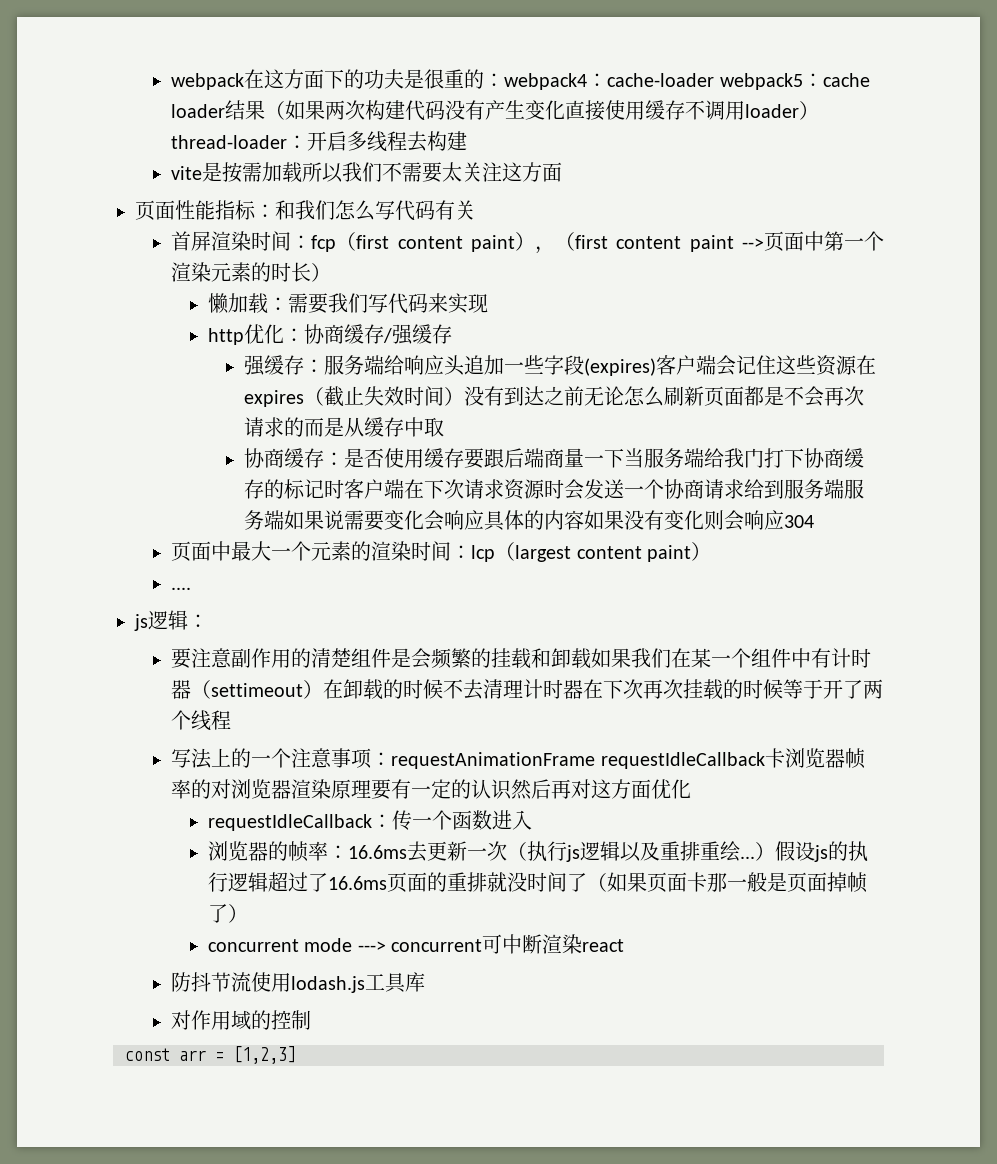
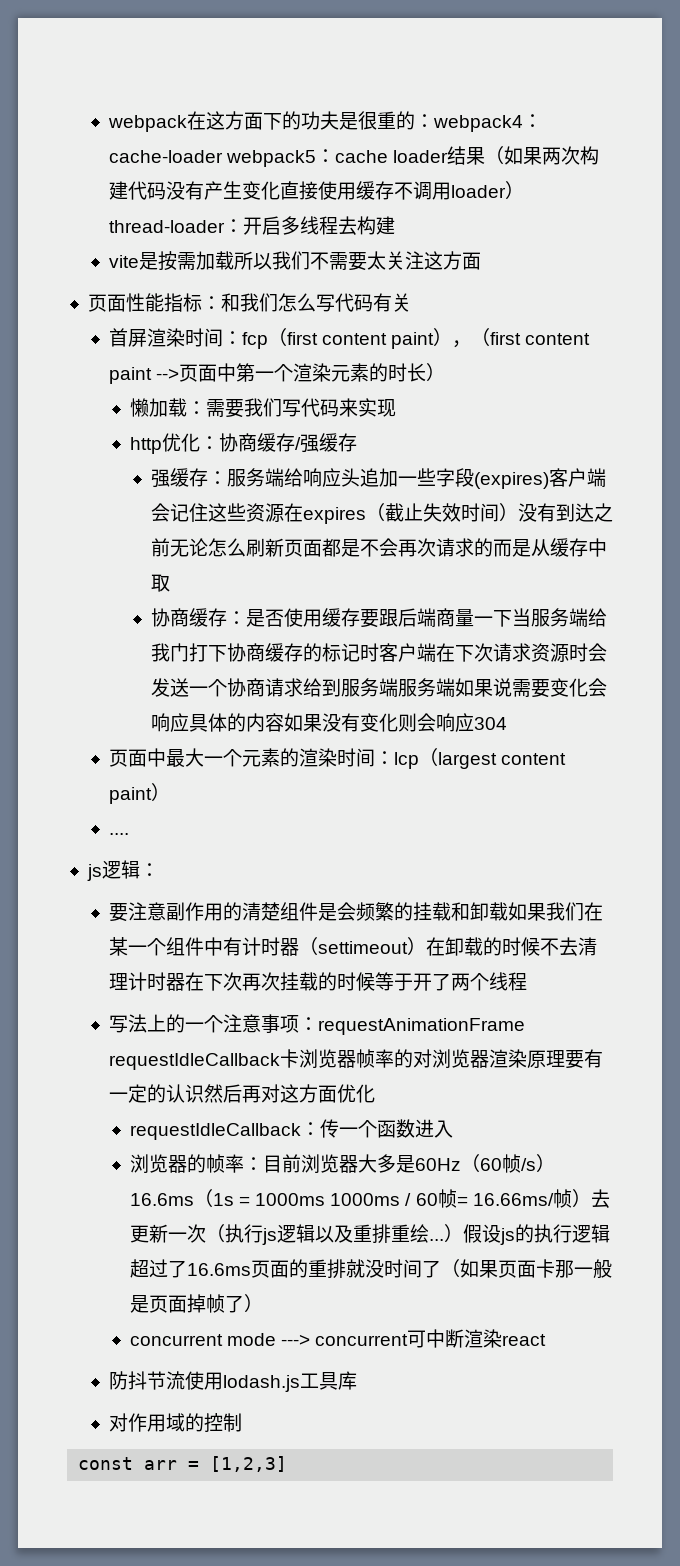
- 浏览器的帧率：16.6ms去更新一次（执行js逻辑以及重排重绘...）假设js的执行逻辑超过了16.6ms页面的重排就没时间了（如果页面卡那一般是页面掉帧了）
+ 浏览器的帧率：目前浏览器大多是60Hz（60帧/s）16.6ms（1s = 1000ms 1000ms / 60帧= 16.66ms/帧）去更新一次（执行js逻辑以及重排重绘...）假设js的执行逻辑超过了16.6ms页面的重排就没时间了（如果页面卡那一般是页面掉帧了）

